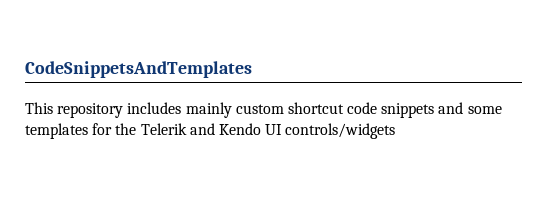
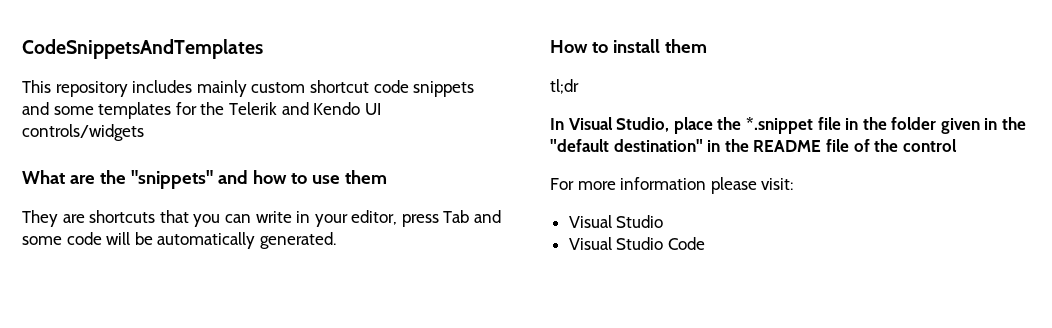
+ What are the "snippets" and how to use them
+ They are shortcuts that you can write in your editor, press Tab and some code will be automatically generated.
+ How to install them
+ tl;dr
+ In Visual Studio, place the *.snippet file in the folder given in the "default destination" in the README file of the control
+ For more information please visit:
+ Visual Studio
+ Visual Studio Code

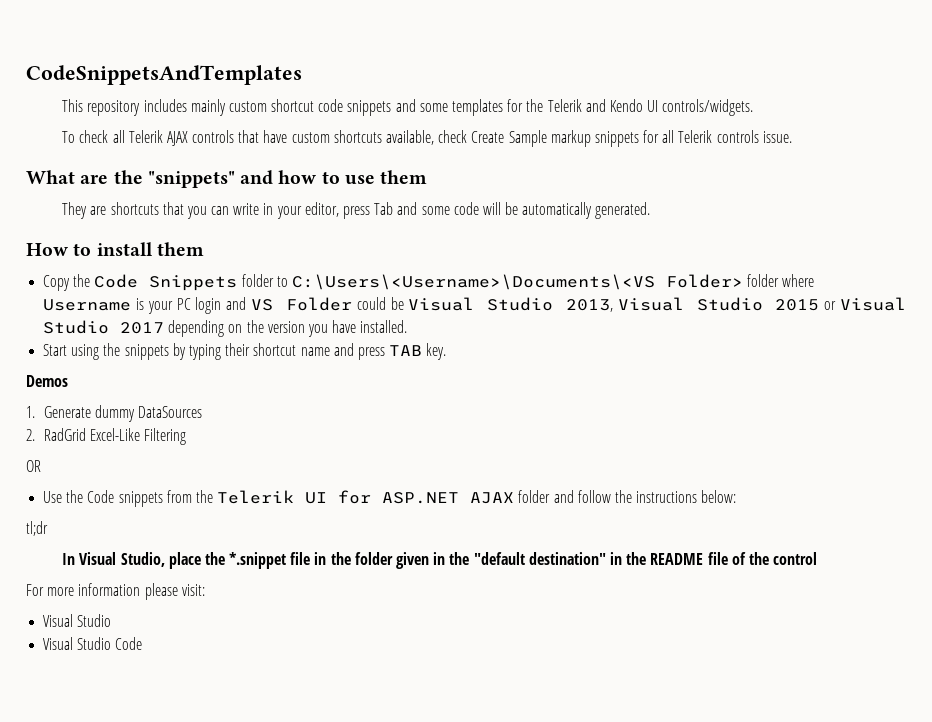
- This repository includes mainly custom shortcut code snippets and some templates for the Telerik and Kendo UI controls/widgets
+ This repository includes mainly custom shortcut code snippets and some templates for the Telerik and Kendo UI controls/widgets.
+ To check all Telerik AJAX controls that have custom shortcuts available, check Create Sample markup snippets for all Telerik controls issue.
+ Copy the Code Snippets folder to C:\Users\<Username>\Documents\<VS Folder> folder where Username is your PC login and VS Folder could be Visual Studio 2013, Visual Studio 2015 or Visual Studio 2017 depending on the version you have installed.
+ Start using the snippets by typing their shortcut name and press TAB key.
+ Demos
+ 1. Generate dummy DataSources
+ 2. RadGrid Excel-Like Filtering
+ OR
+ Use the Code snippets from the Telerik UI for ASP.NET AJAX folder and follow the instructions below:

